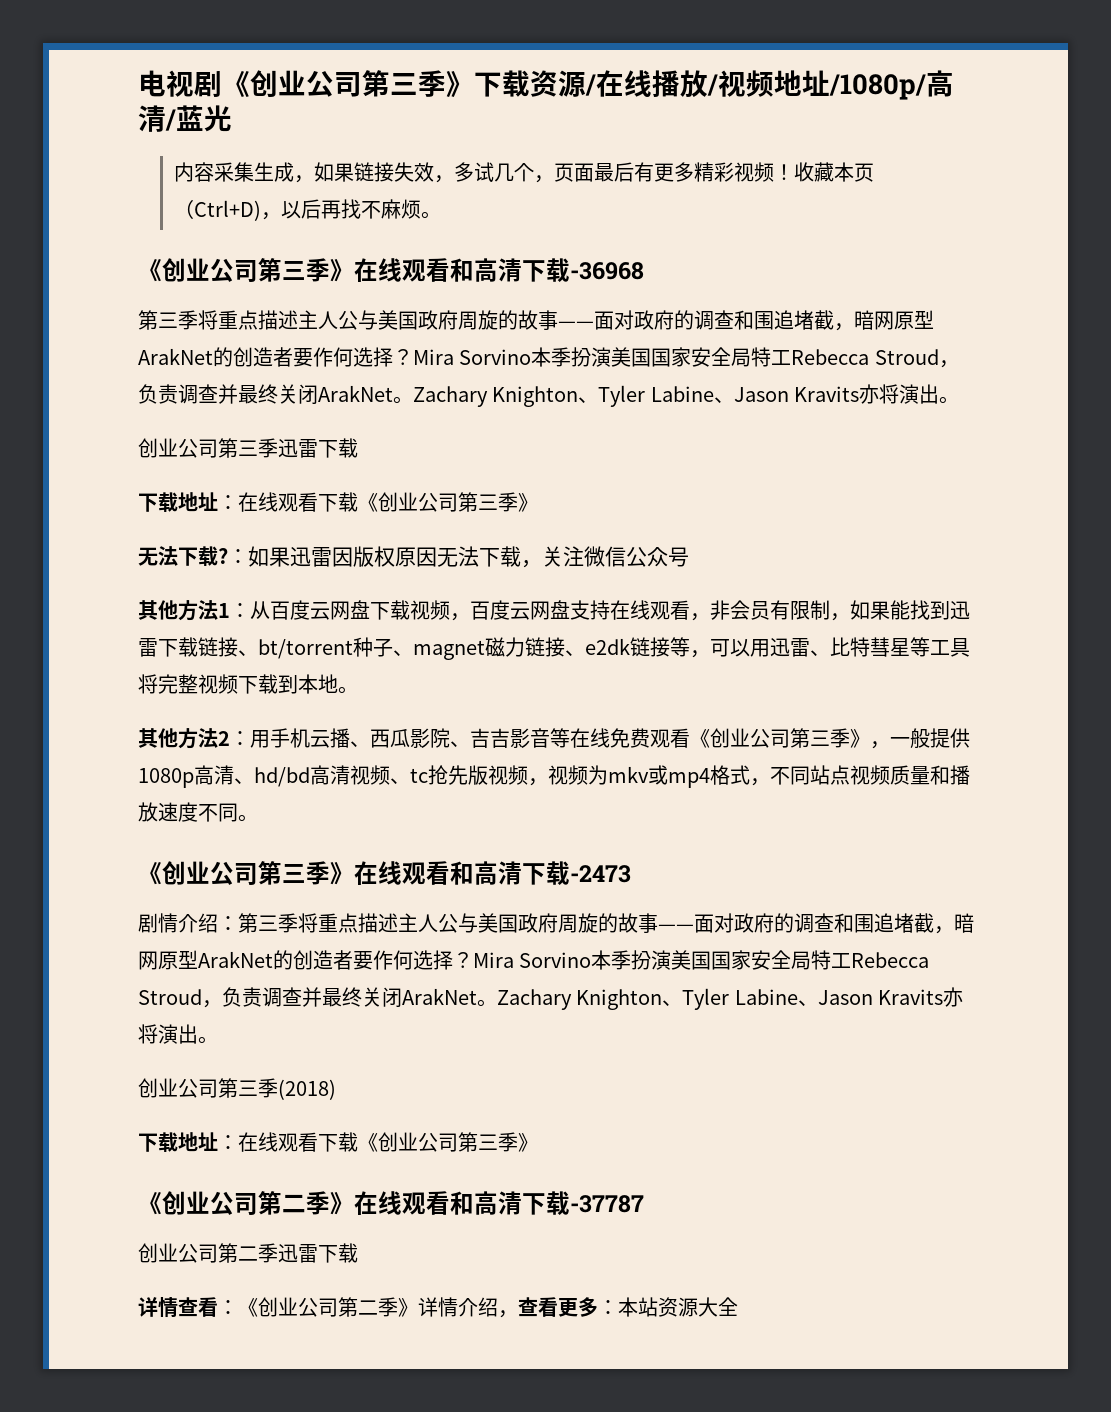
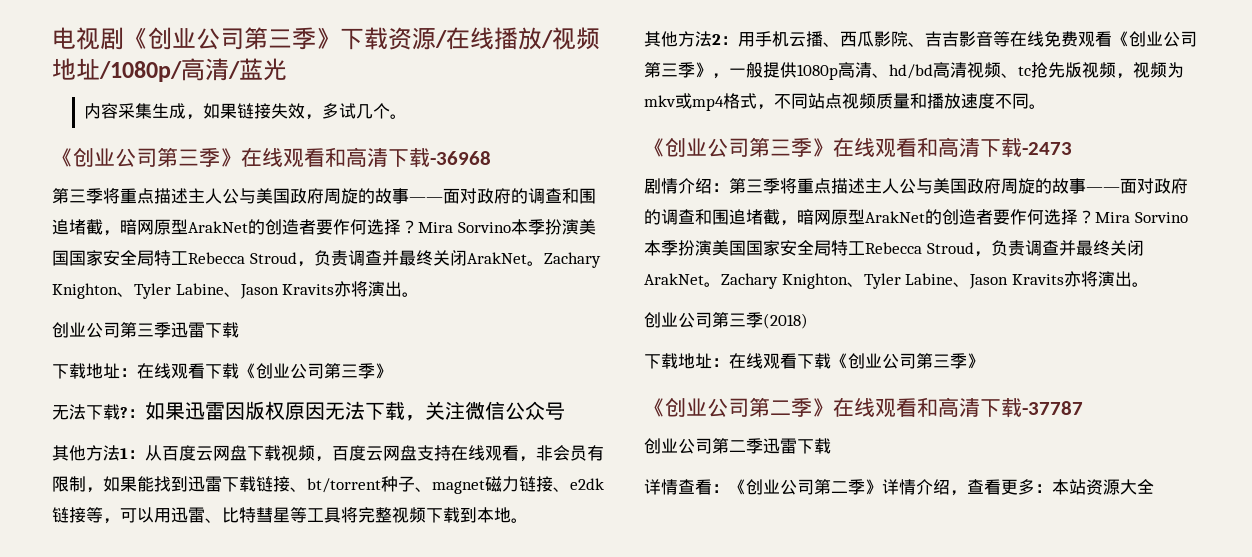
- 内容采集生成，如果链接失效，多试几个，页面最后有更多精彩视频！收藏本页（Ctrl+D)，以后再找不麻烦。
+ 内容采集生成，如果链接失效，多试几个。

